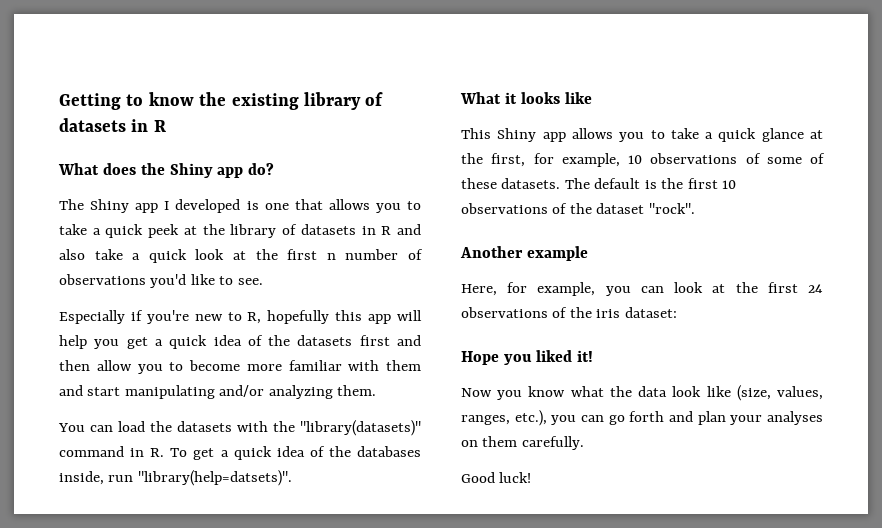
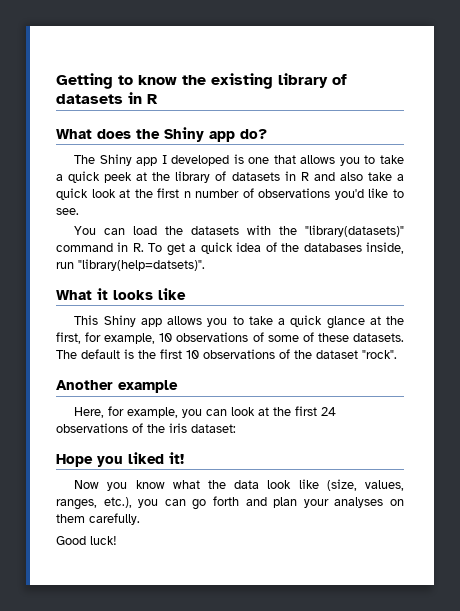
- Especially if you're new to R, hopefully this app will help you get a quick idea of the datasets first and then allow you to become more familiar with them and start manipulating and/or analyzing them.

